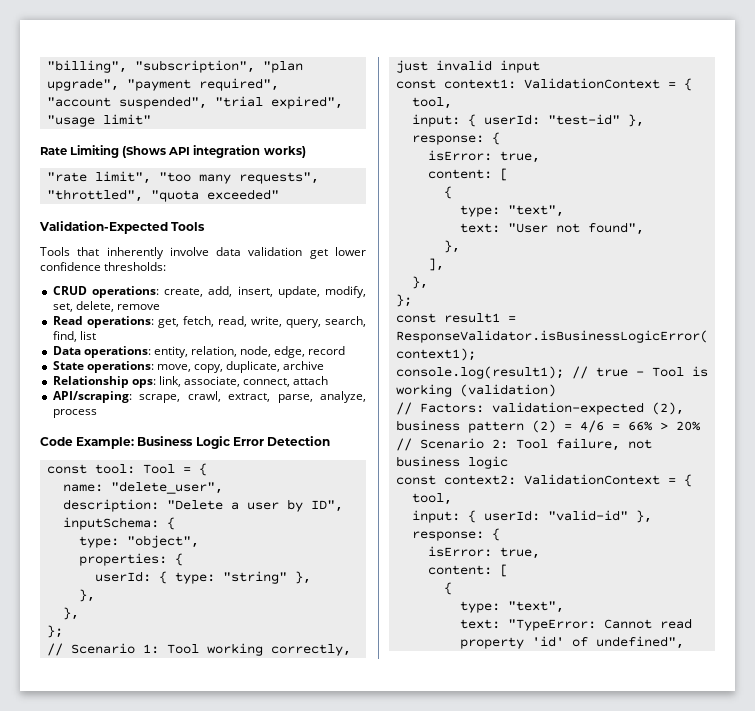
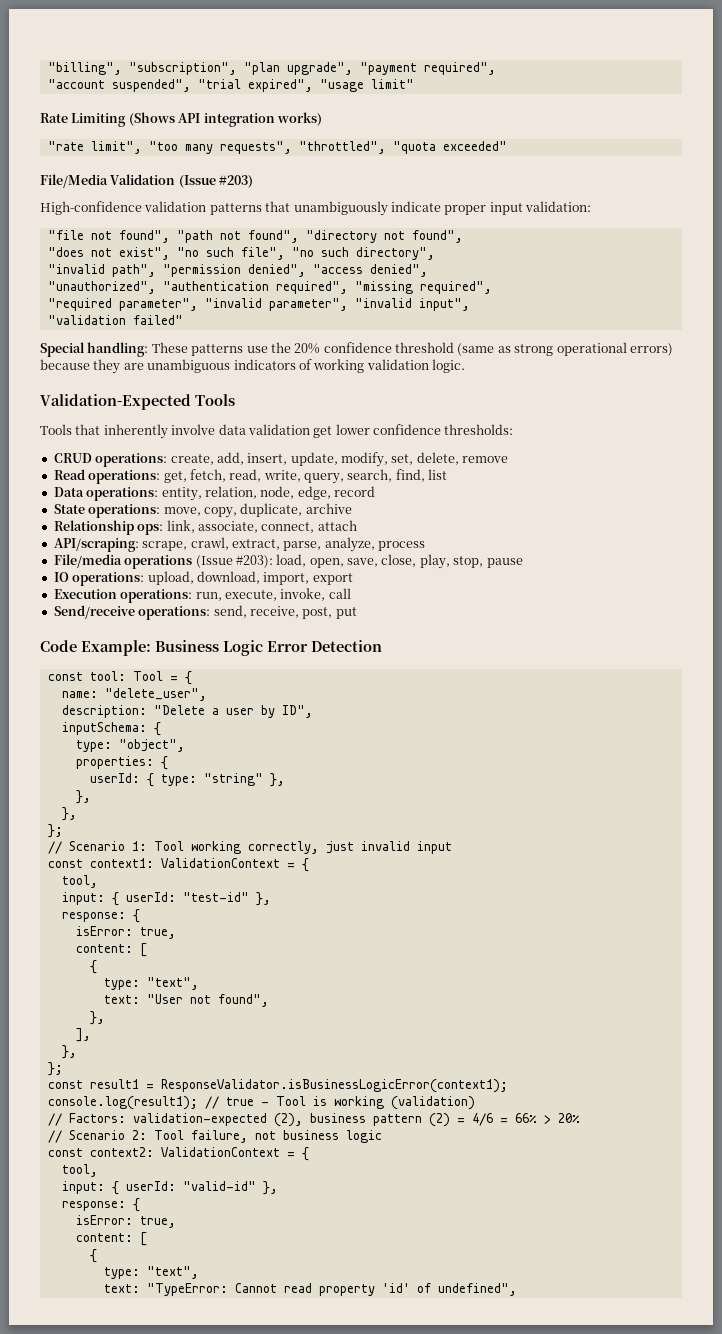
+ File/Media Validation (Issue #203)
+ High-confidence validation patterns that unambiguously indicate proper input validation:
+ "file not found", "path not found", "directory not found",
+ "does not exist", "no such file", "no such directory",
+ "invalid path", "permission denied", "access denied",
+ "unauthorized", "authentication required", "missing required",
+ "required parameter", "invalid parameter", "invalid input",
+ "validation failed"
+ Special handling: These patterns use the 20% confidence threshold (same as strong operational errors) because they are unambiguous indicators of working validation logic.
+ File/media operations (Issue #203): load, open, save, close, play, stop, pause
+ IO operations: upload, download, import, export
+ Execution operations: run, execute, invoke, call
+ Send/receive operations: send, receive, post, put

